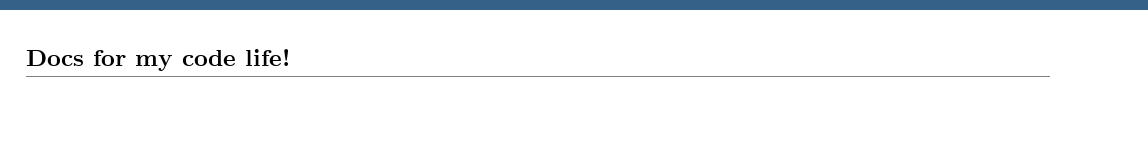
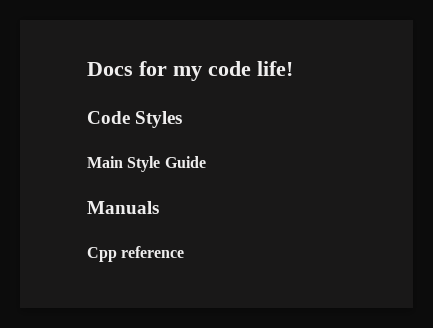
+ Code Styles
+ Main Style Guide
+ Manuals
+ Cpp reference

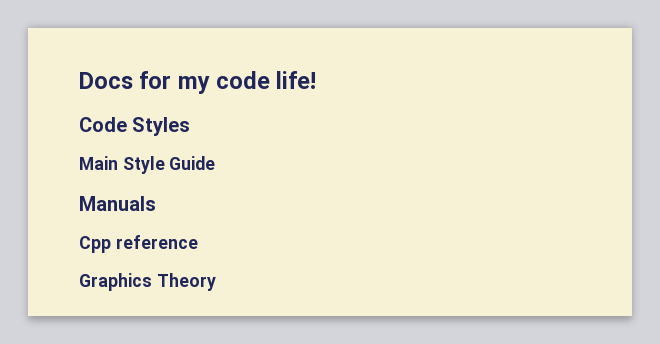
+ Graphics Theory

